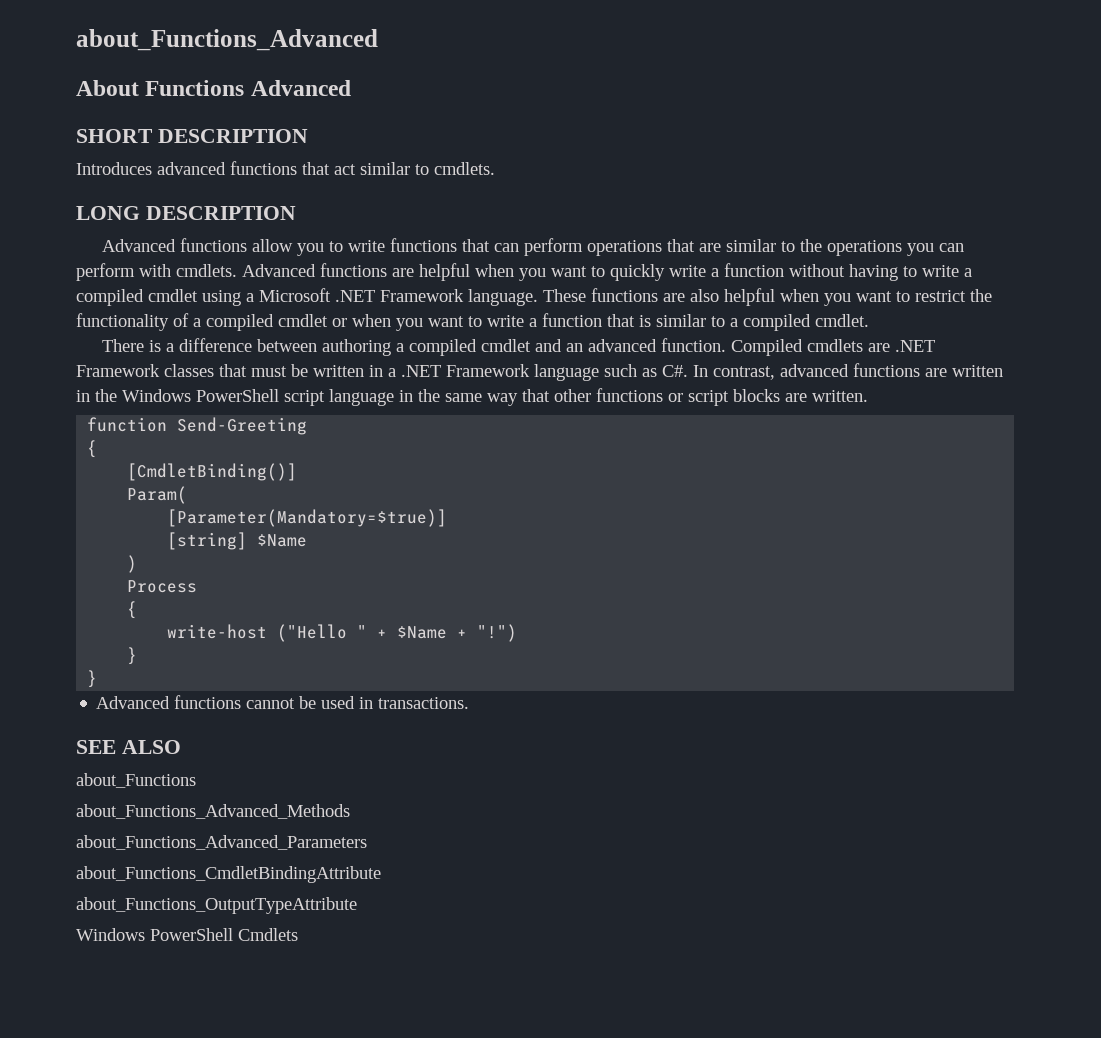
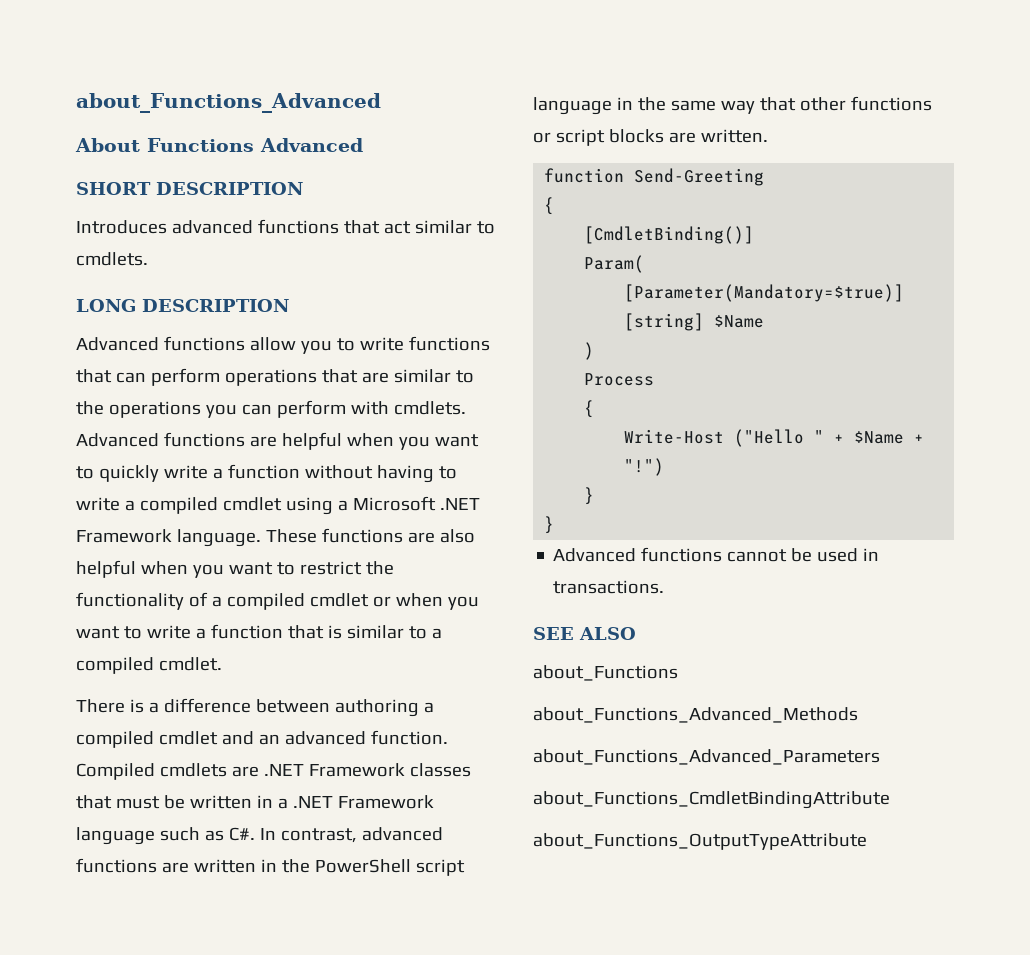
- Compiled cmdlets are .NET Framework classes that must be written in a .NET Framework language such as C#. In contrast, advanced functions are written in the Windows PowerShell script language in the same way that other functions or script blocks are written.
+ Compiled cmdlets are .NET Framework classes that must be written in a .NET Framework language such as C#. In contrast, advanced functions are written in the PowerShell script language in the same way that other functions or script blocks are written.
- write-host ("Hello " + $Name + "!")
+ Write-Host ("Hello " + $Name + "!")
- Windows PowerShell Cmdlets

